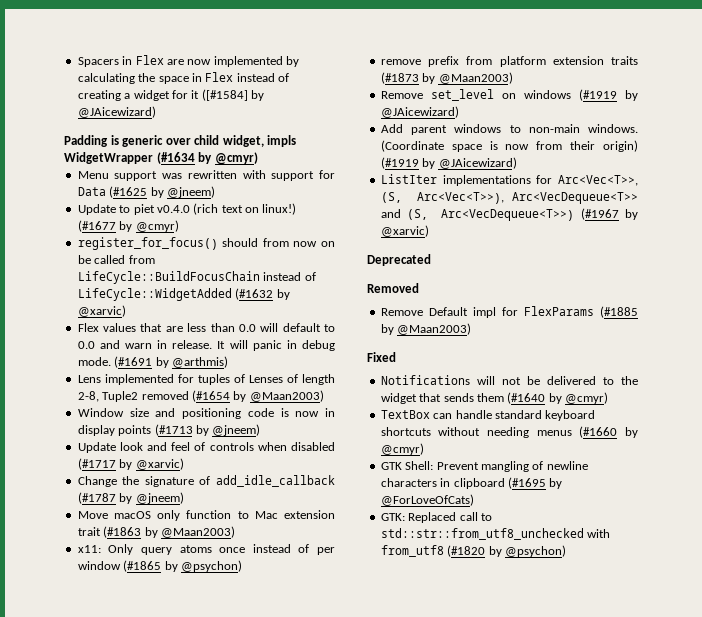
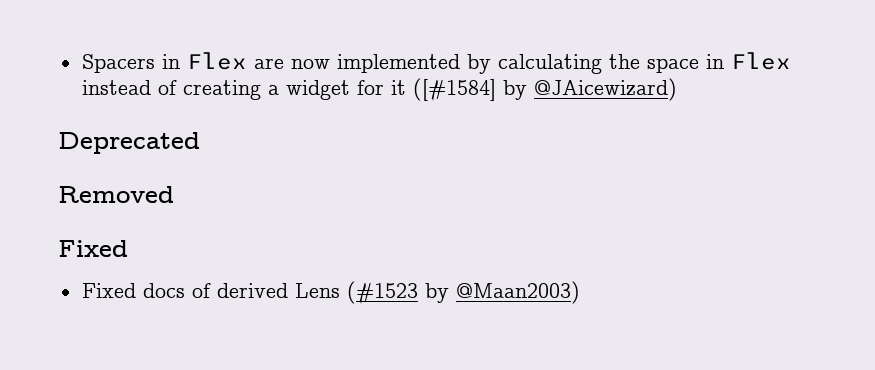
- Padding is generic over child widget, impls WidgetWrapper (#1634 by @cmyr)
- Menu support was rewritten with support for Data (#1625 by @jneem)
- Update to piet v0.4.0 (rich text on linux!) (#1677 by @cmyr)
- register_for_focus() should from now on be called from LifeCycle::BuildFocusChain instead of LifeCycle::WidgetAdded (#1632 by @xarvic)
- Flex values that are less than 0.0 will default to 0.0 and warn in release. It will panic in debug mode. (#1691 by @arthmis)
- Lens implemented for tuples of Lenses of length 2-8, Tuple2 removed (#1654 by @Maan2003)
- Window size and positioning code is now in display points (#1713 by @jneem)
- Update look and feel of controls when disabled (#1717 by @xarvic)
- Change the signature of add_idle_callback (#1787 by @jneem)
- Move macOS only function to Mac extension trait (#1863 by @Maan2003)
- x11: Only query atoms once instead of per window (#1865 by @psychon)
- remove prefix from platform extension traits (#1873 by @Maan2003)
- Remove set_level on windows (#1919 by @JAicewizard)
- Add parent windows to non-main windows. (Coordinate space is now from their origin) (#1919 by @JAicewizard)
- ListIter implementations for Arc<Vec<T>>, (S, Arc<Vec<T>>), Arc<VecDequeue<T>> and (S, Arc<VecDequeue<T>>) (#1967 by @xarvic)
  Deprecated
  Removed
- Remove Default impl for FlexParams (#1885 by @Maan2003)
  Fixed
- Notifications will not be delivered to the widget that sends them (#1640 by @cmyr)
- TextBox can handle standard keyboard shortcuts without needing menus (#1660 by @cmyr)
- GTK Shell: Prevent mangling of newline characters in clipboard (#1695 by @ForLoveOfCats)
- GTK: Replaced call to std::str::from_utf8_unchecked with from_utf8 (#1820 by @psychon)
+ Fixed docs of derived Lens (#1523 by @Maan2003)

